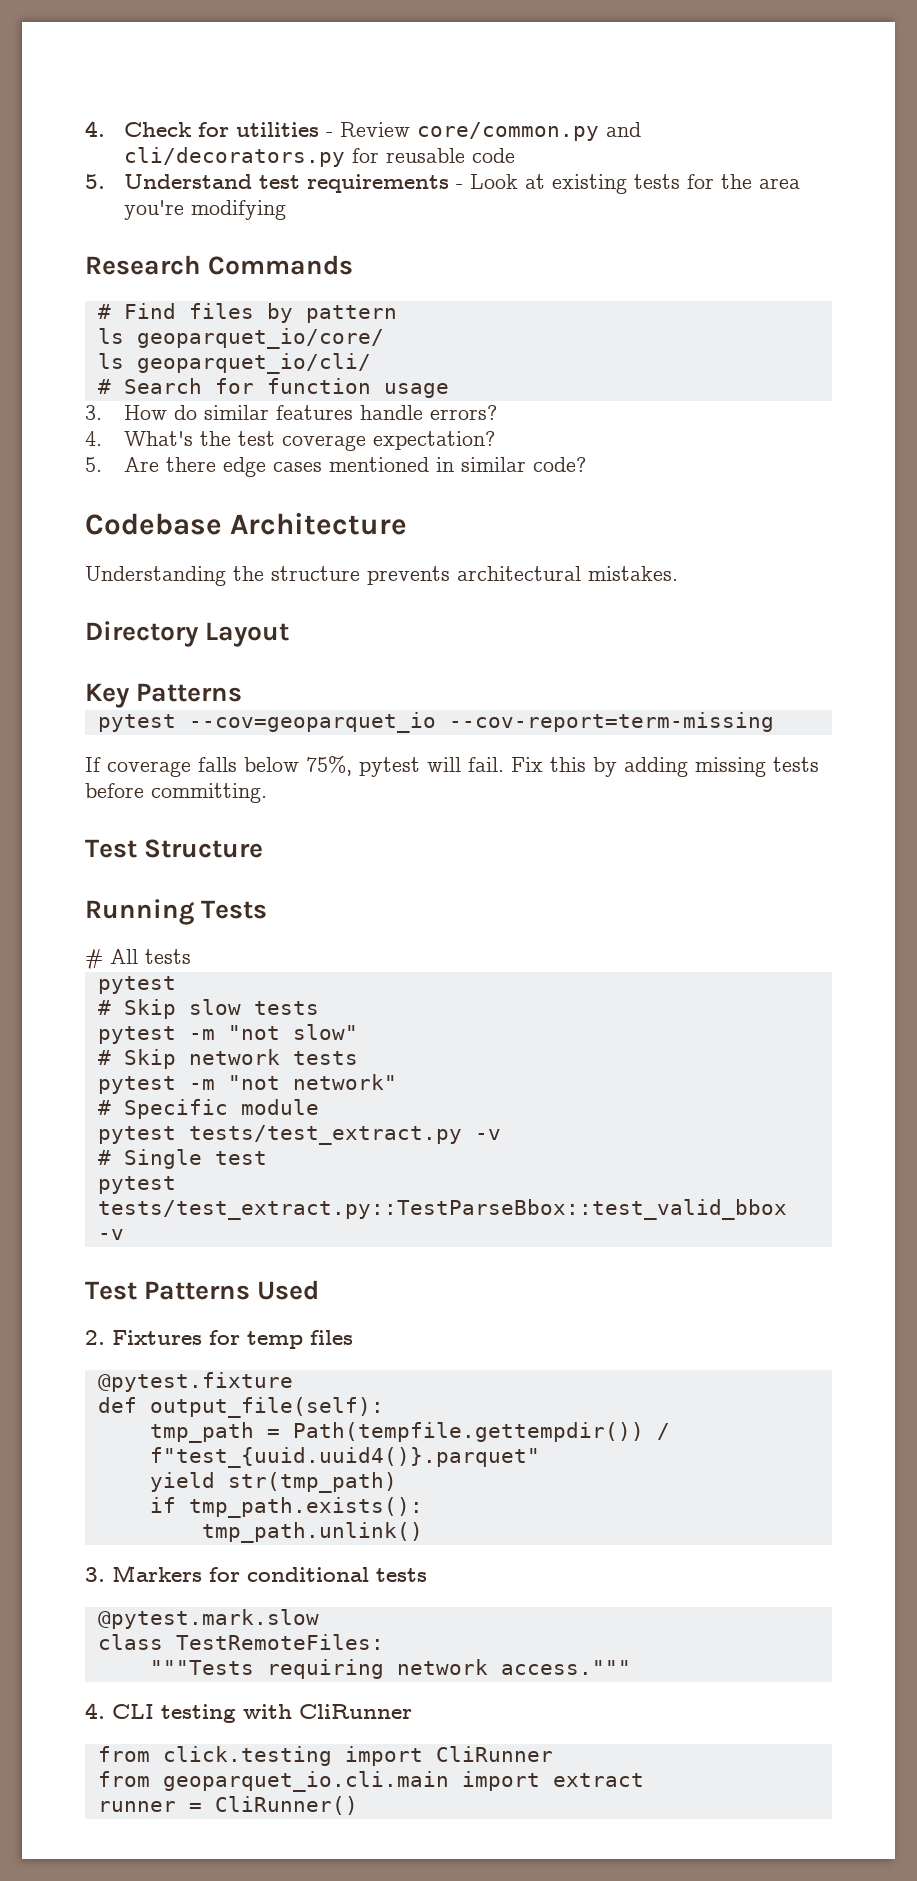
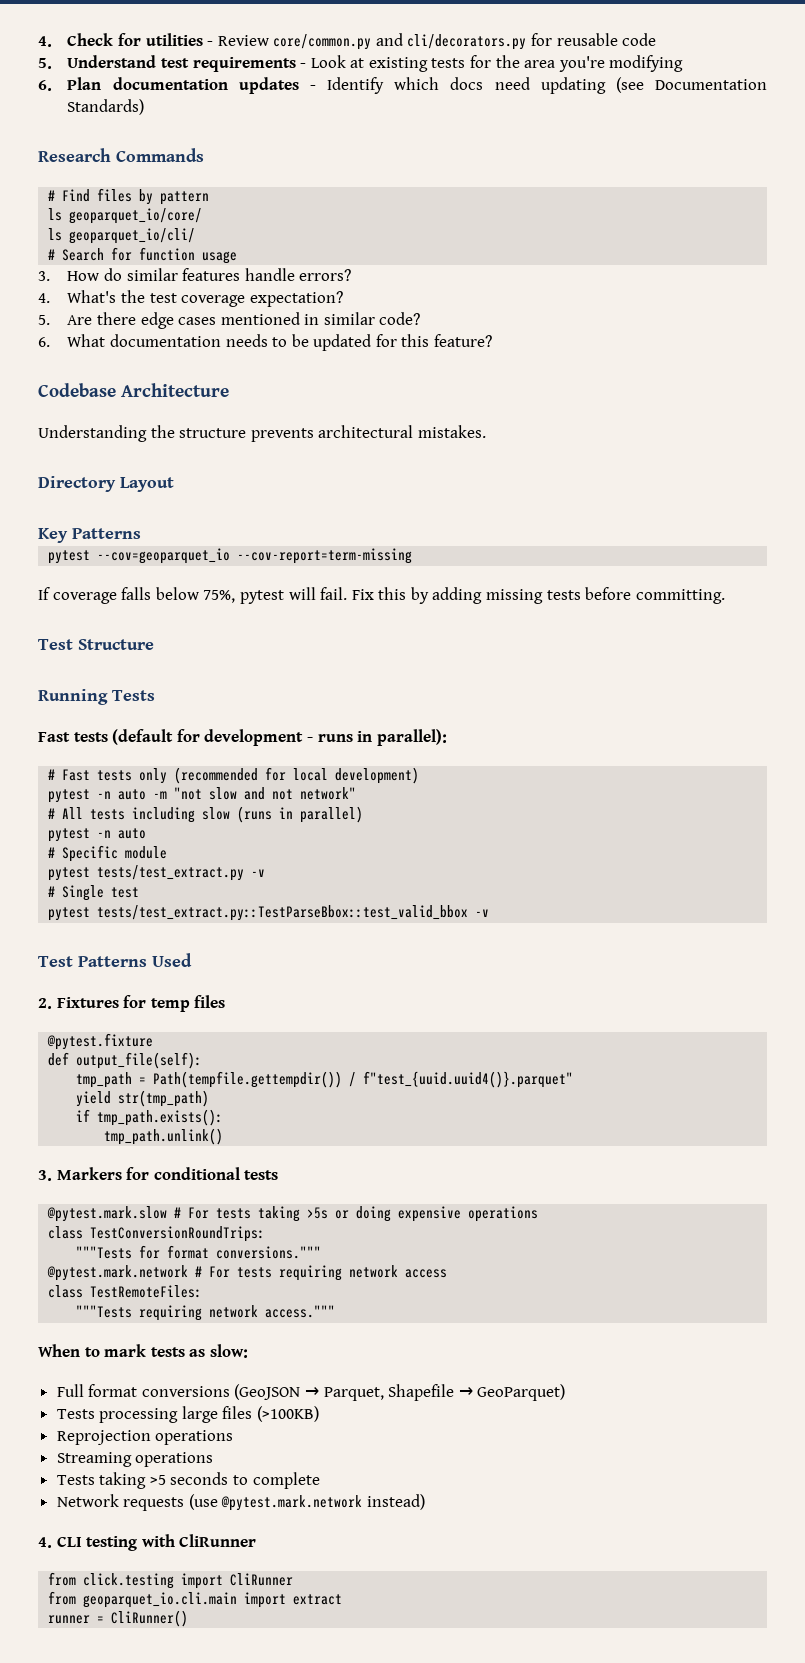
+ 6. Plan documentation updates - Identify which docs need updating (see Documentation Standards)
+ 6. What documentation needs to be updated for this feature?
- # All tests
- pytest
- # Skip slow tests
- pytest -m "not slow"
- # Skip network tests
- pytest -m "not network"
+ Fast tests (default for development - runs in parallel):
+ # Fast tests only (recommended for local development)
+ pytest -n auto -m "not slow and not network"
+ # All tests including slow (runs in parallel)
+ pytest -n auto
- @pytest.mark.slow
+ @pytest.mark.slow # For tests taking >5s or doing expensive operations
+ class TestConversionRoundTrips:
+ """Tests for format conversions."""
+ @pytest.mark.network # For tests requiring network access
+ When to mark tests as slow:
+ Full format conversions (GeoJSON → Parquet, Shapefile → GeoParquet)
+ Tests processing large files (>100KB)
+ Reprojection operations
+ Streaming operations
+ Tests taking >5 seconds to complete
+ Network requests (use @pytest.mark.network instead)

